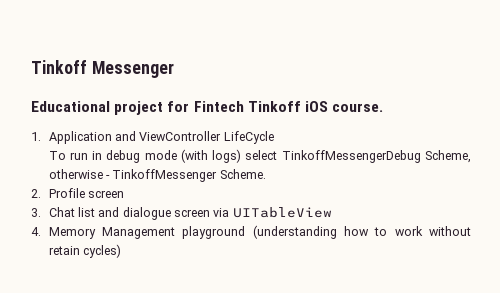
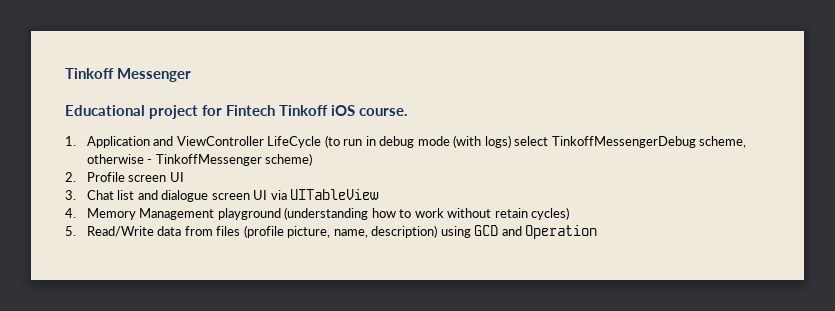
- 1. Application and ViewController LifeCycle
- To run in debug mode (with logs) select TinkoffMessengerDebug Scheme, otherwise - TinkoffMessenger Scheme.
+ 1. Application and ViewController LifeCycle (to run in debug mode (with logs) select TinkoffMessengerDebug scheme, otherwise - TinkoffMessenger scheme)
- 2. Profile screen
+ 2. Profile screen UI
- 3. Chat list and dialogue screen via UITableView
+ 3. Chat list and dialogue screen UI via UITableView
+ 5. Read/Write data from files (profile picture, name, description) using GCD and Operation

